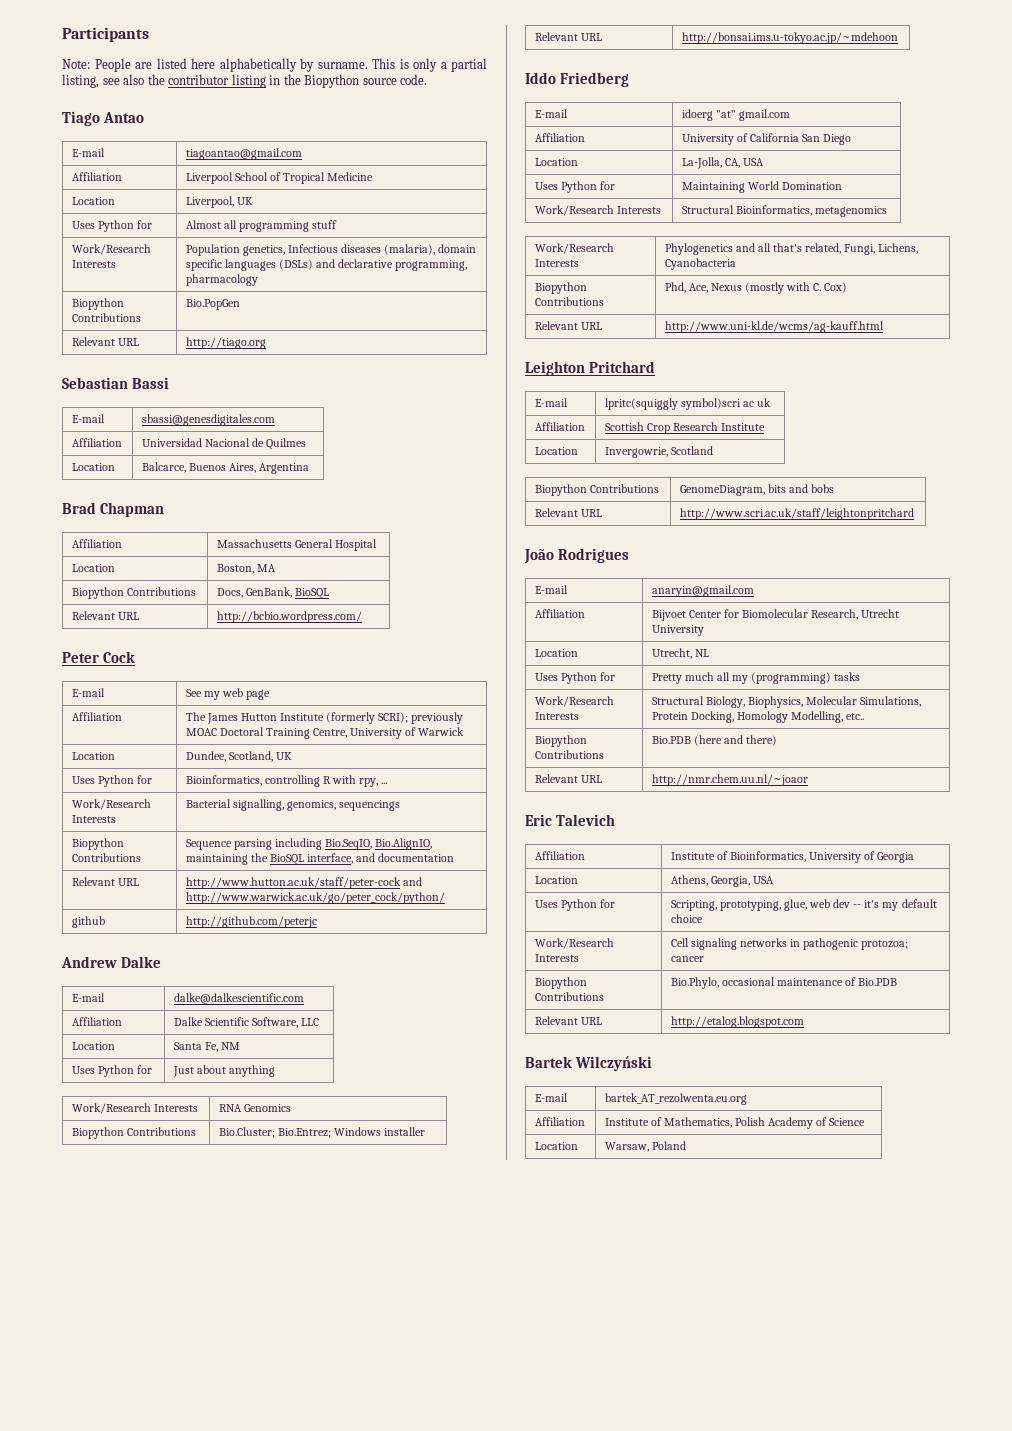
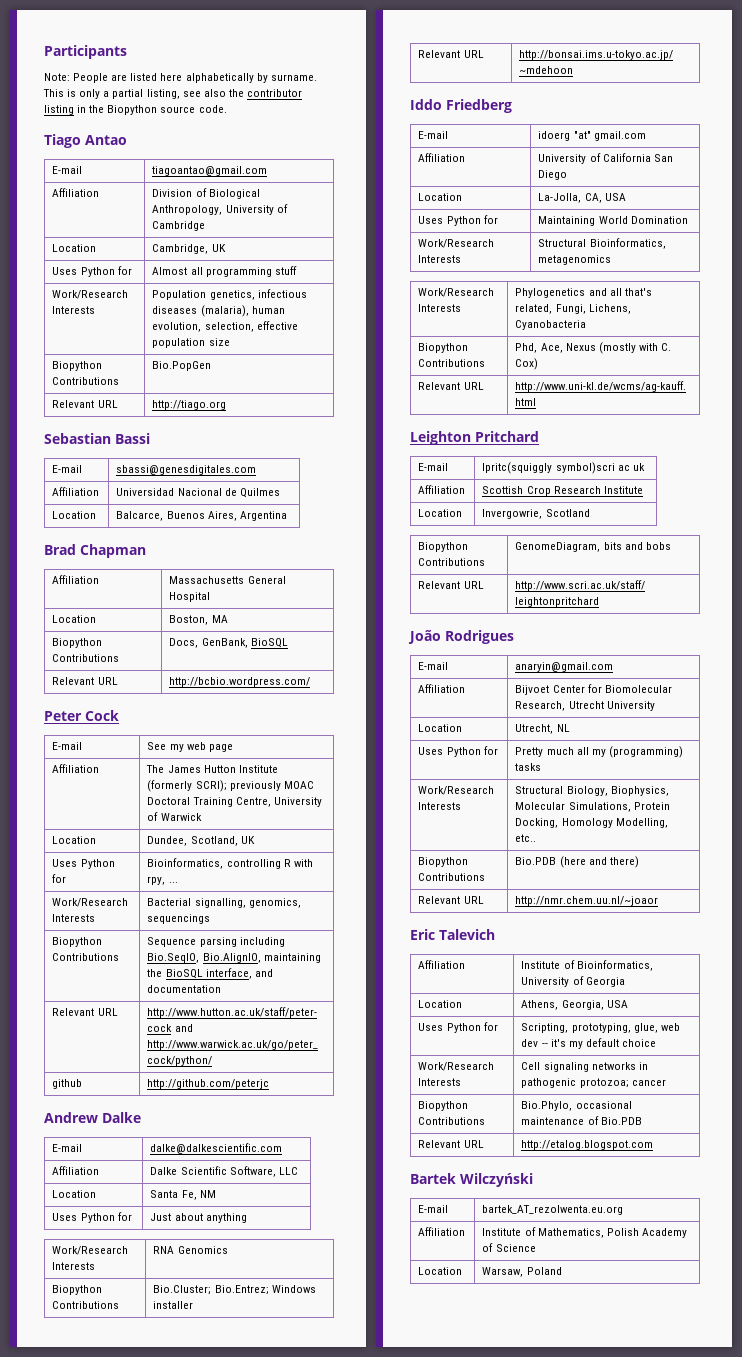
- Affiliation | Liverpool School of Tropical Medicine
- Location | Liverpool, UK
+ Affiliation | Division of Biological Anthropology, University of Cambridge
+ Location | Cambridge, UK
- Work/Research Interests | Population genetics, Infectious diseases (malaria), domain specific languages (DSLs) and declarative programming, pharmacology
+ Work/Research Interests | Population genetics, infectious diseases (malaria), human evolution, selection, effective population size

